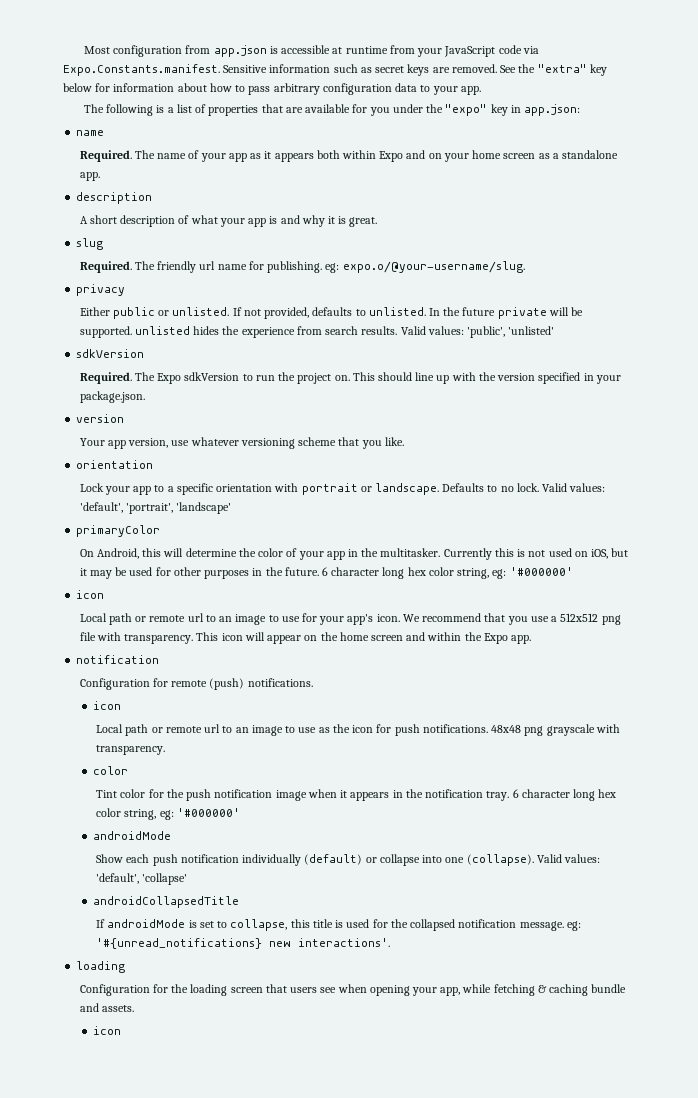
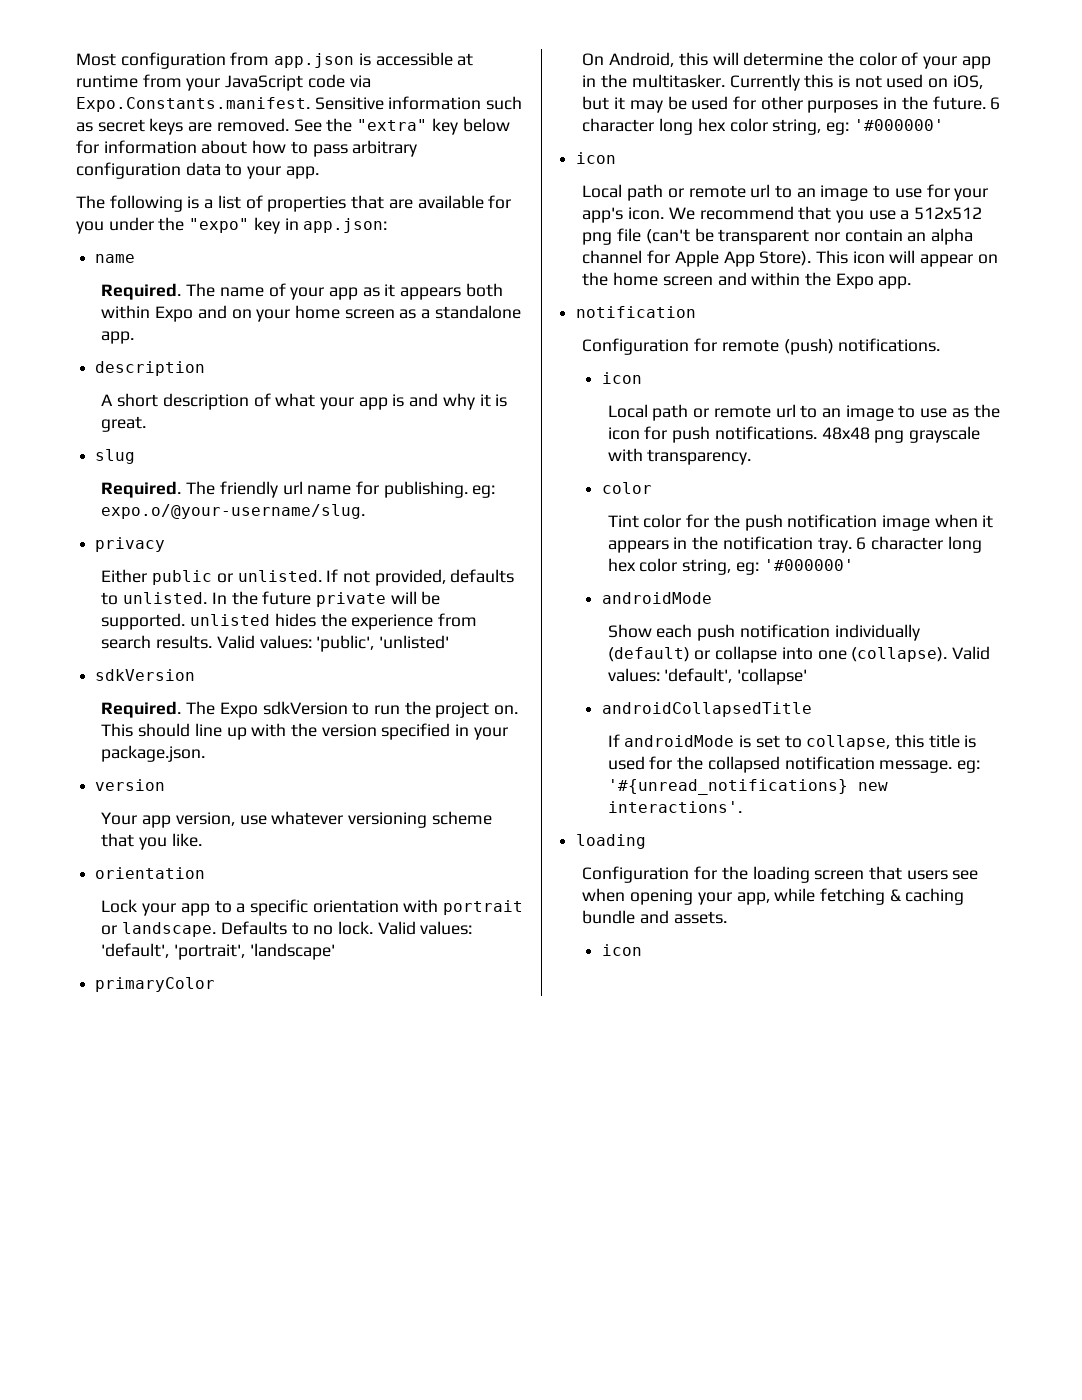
- We recommend that you use a 512x512 png file with transparency.
+ We recommend that you use a 512x512 png file (can't be transparent nor contain an alpha channel for Apple App Store).

